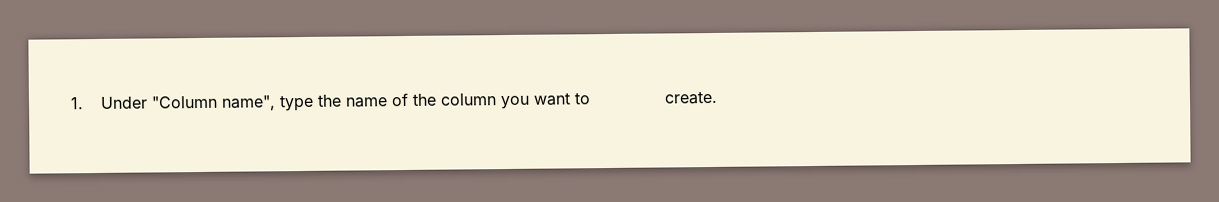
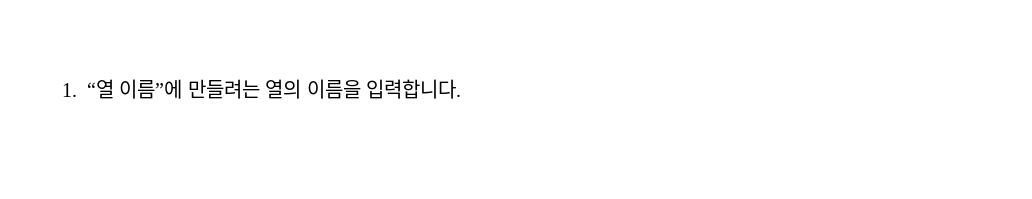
- 1. Under "Column name", type the name of the column you want to create.
+ 1. “열 이름”에 만들려는 열의 이름을 입력합니다.

